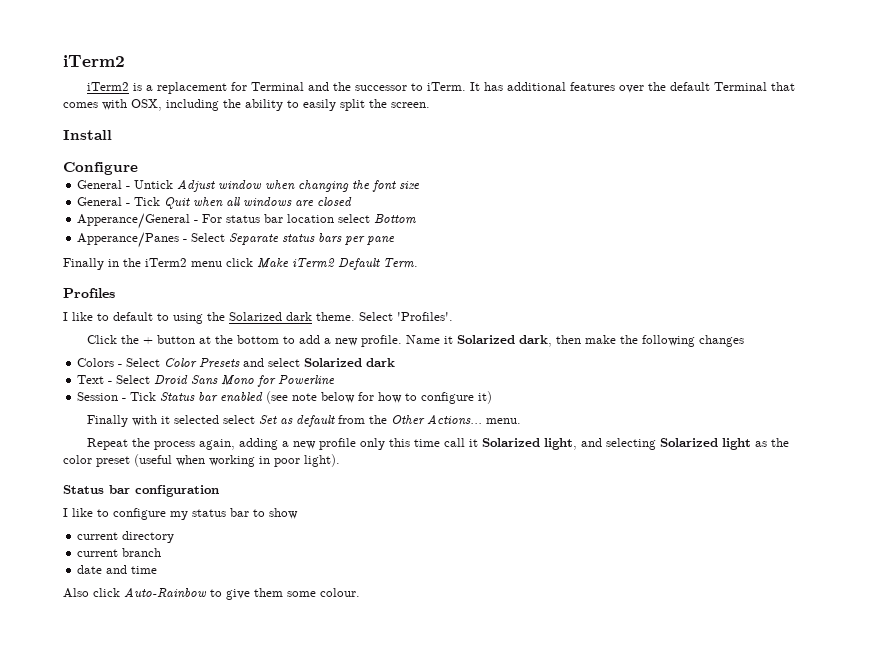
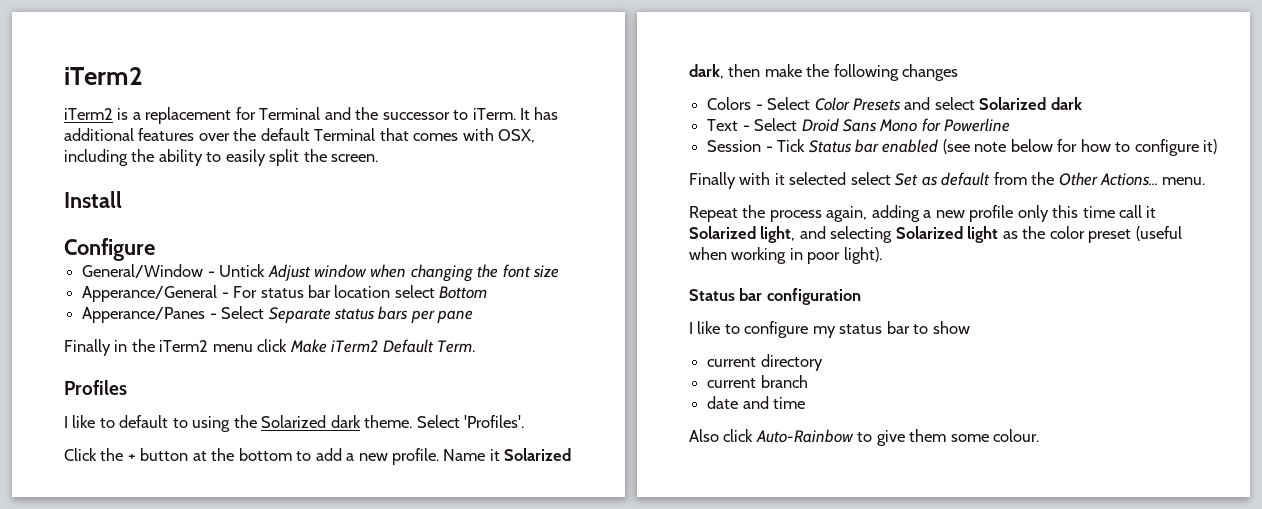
- General - Untick Adjust window when changing the font size
+ General/Window - Untick Adjust window when changing the font size
- General - Tick Quit when all windows are closed

